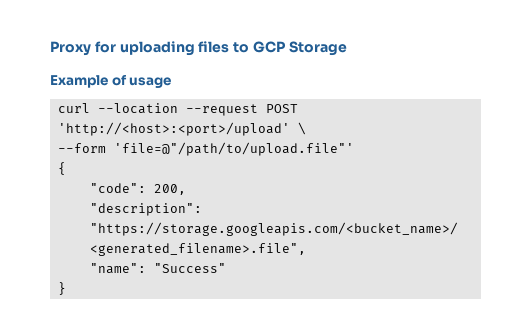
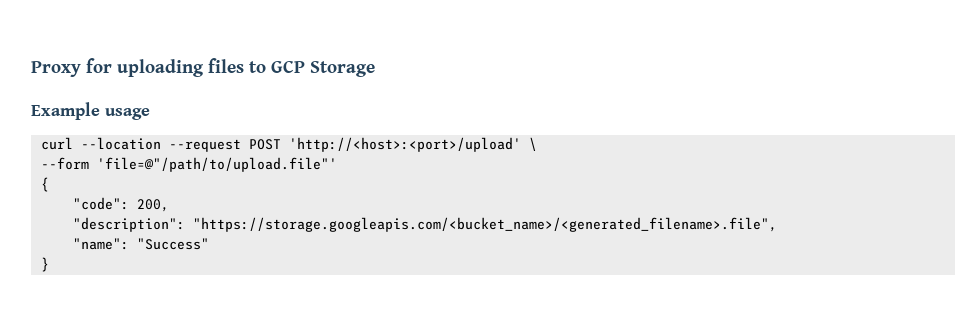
- Example of usage
+ Example usage

